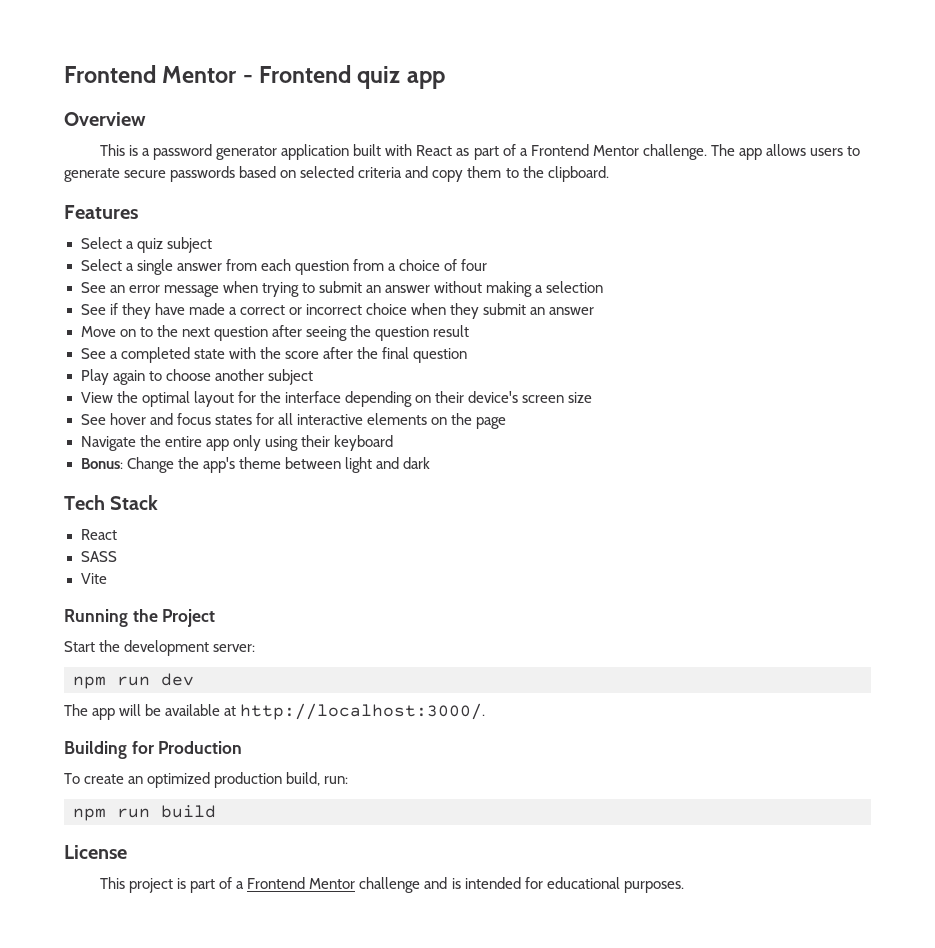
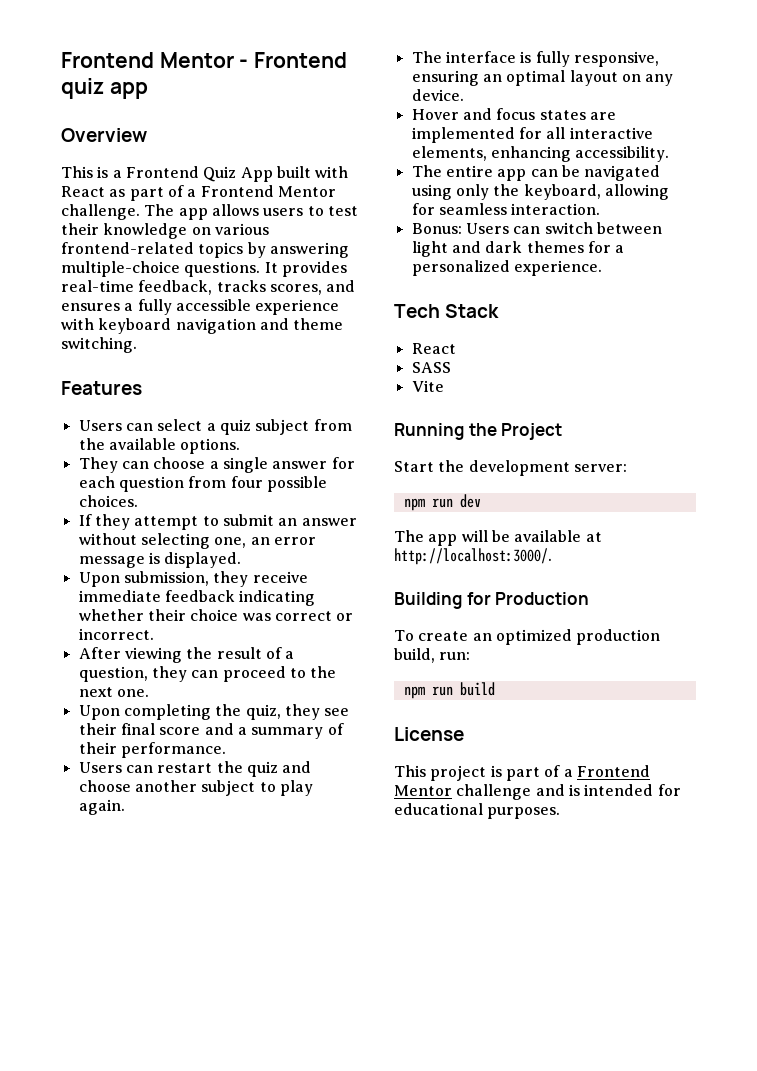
- This is a password generator application built with React as part of a Frontend Mentor challenge.
+ This is a Frontend Quiz App built with React as part of a Frontend Mentor challenge.
- The app allows users to generate secure passwords based on selected criteria and copy them to the clipboard.
+ The app allows users to test their knowledge on various frontend-related topics by answering multiple-choice questions. It provides real-time feedback, tracks scores, and ensures a fully accessible experience with keyboard navigation and theme switching.
  Features
- Select a quiz subject
- Select a single answer from each question from a choice of four
- See an error message when trying to submit an answer without making a selection
- See if they have made a correct or incorrect choice when they submit an answer
- Move on to the next question after seeing the question result
- See a completed state with the score after the final question
- Play again to choose another subject
- View the optimal layout for the interface depending on their device's screen size
- See hover and focus states for all interactive elements on the page
- Navigate the entire app only using their keyboard
- Bonus: Change the app's theme between light and dark
+ Users can select a quiz subject from the available options.
+ They can choose a single answer for each question from four possible choices.
+ If they attempt to submit an answer without selecting one, an error message is displayed.
+ Upon submission, they receive immediate feedback indicating whether their choice was correct or incorrect.
+ After viewing the result of a question, they can proceed to the next one.
+ Upon completing the quiz, they see their final score and a summary of their performance.
+ Users can restart the quiz and choose another subject to play again.
+ The interface is fully responsive, ensuring an optimal layout on any device.
+ Hover and focus states are implemented for all interactive elements, enhancing accessibility.
+ The entire app can be navigated using only the keyboard, allowing for seamless interaction.
+ Bonus: Users can switch between light and dark themes for a personalized experience.

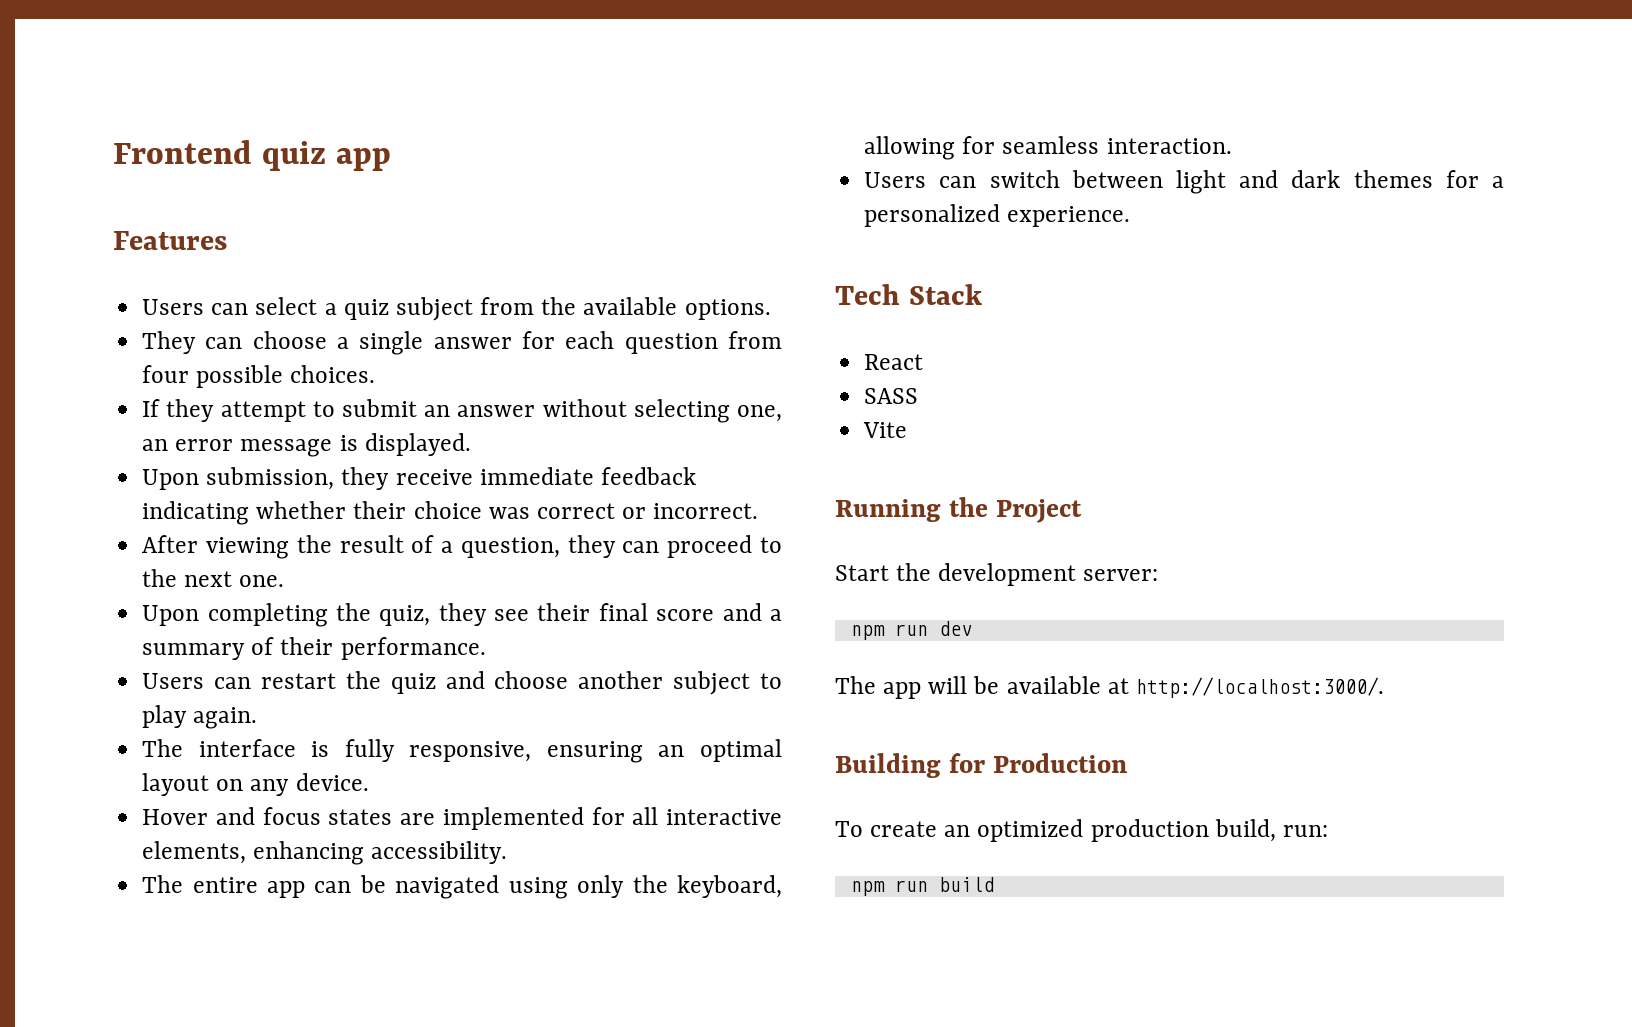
- Frontend Mentor - Frontend quiz app
+ Frontend quiz app
- Overview
- This is a Frontend Quiz App built with React as part of a Frontend Mentor challenge. The app allows users to test their knowledge on various frontend-related topics by answering multiple-choice questions. It provides real-time feedback, tracks scores, and ensures a fully accessible experience with keyboard navigation and theme switching.
- Bonus: Users can switch between light and dark themes for a personalized experience.
+ Users can switch between light and dark themes for a personalized experience.
- License
- This project is part of a Frontend Mentor challenge and is intended for educational purposes.

